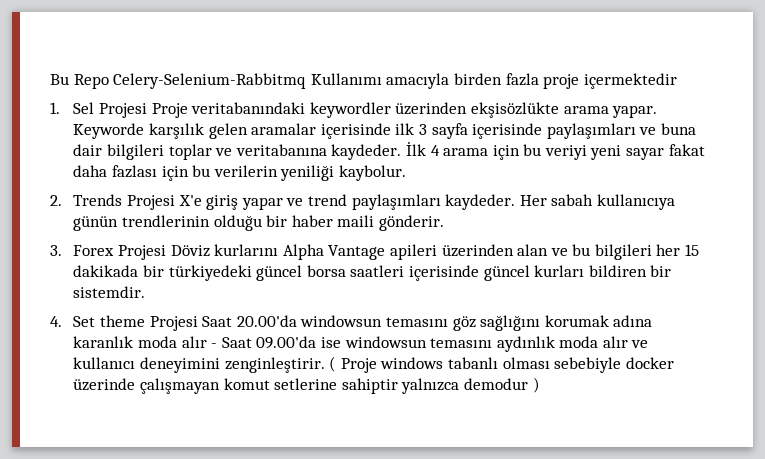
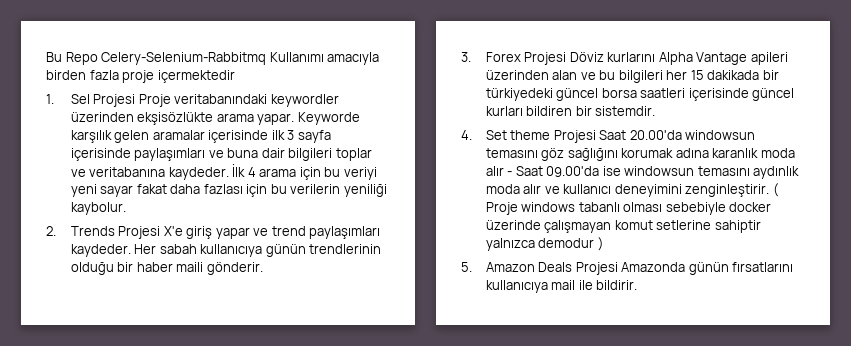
+ 5. Amazon Deals Projesi Amazonda günün fırsatlarını kullanıcıya mail ile bildirir.

